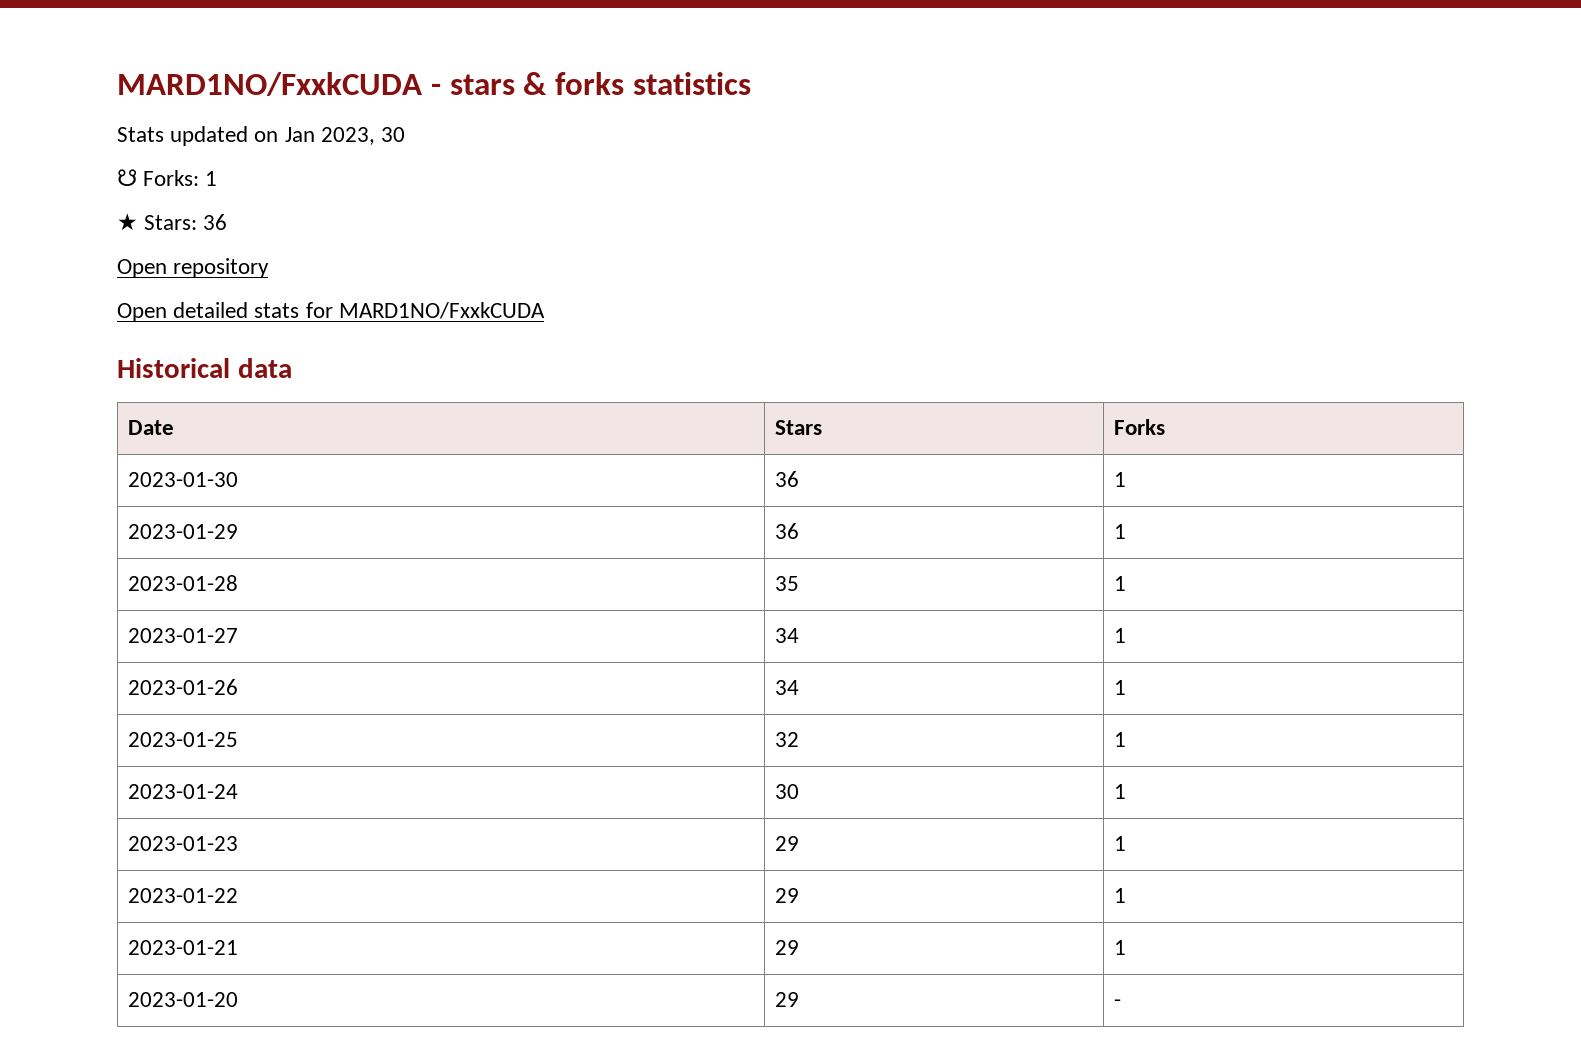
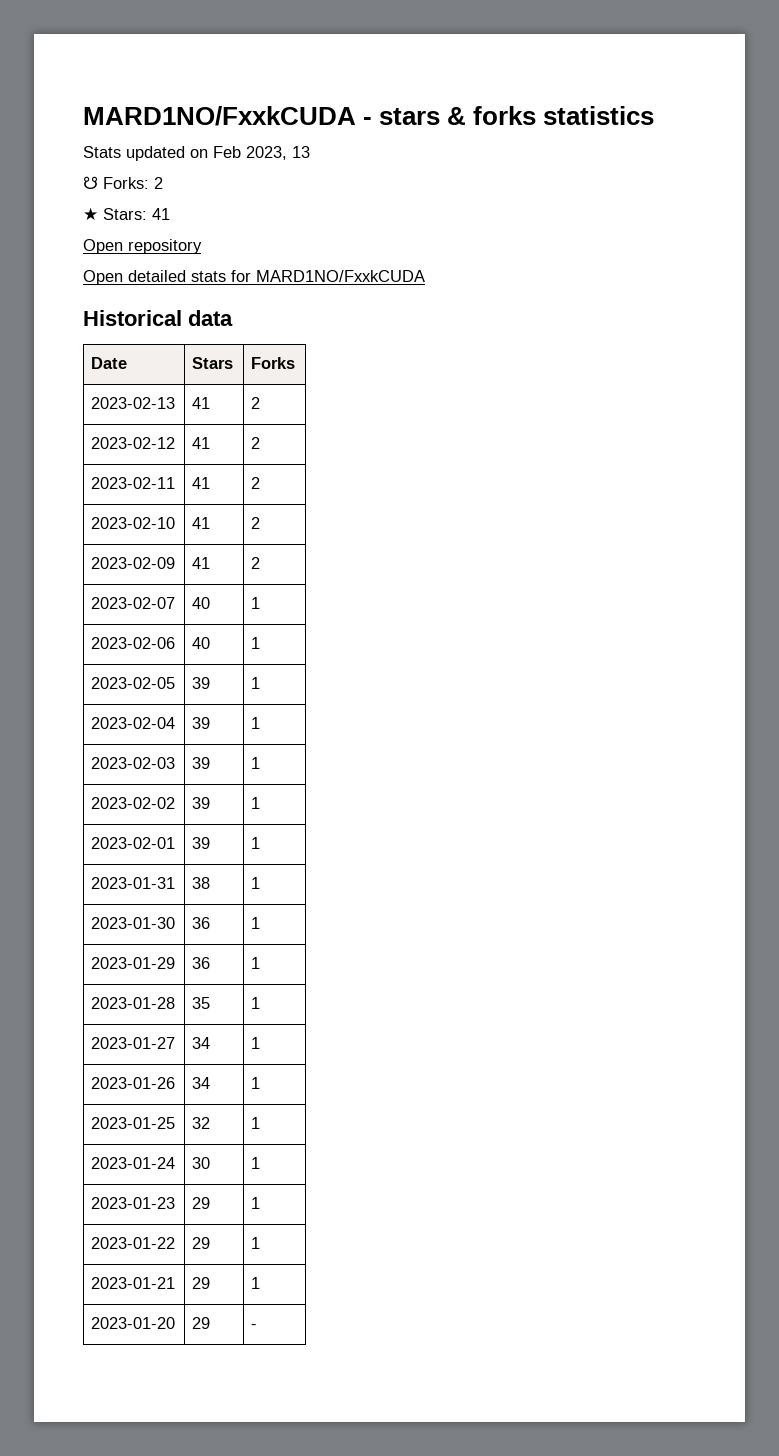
- Stats updated on Jan 2023, 30
+ Stats updated on Feb 2023, 13
- ☋ Forks: 1
+ ☋ Forks: 2
- ★ Stars: 36
+ ★ Stars: 41
+ 2023-02-13 | 41 | 2
+ 2023-02-12 | 41 | 2
+ 2023-02-11 | 41 | 2
+ 2023-02-10 | 41 | 2
+ 2023-02-09 | 41 | 2
+ 2023-02-07 | 40 | 1
+ 2023-02-06 | 40 | 1
+ 2023-02-05 | 39 | 1
+ 2023-02-04 | 39 | 1
+ 2023-02-03 | 39 | 1
+ 2023-02-02 | 39 | 1
+ 2023-02-01 | 39 | 1
+ 2023-01-31 | 38 | 1

